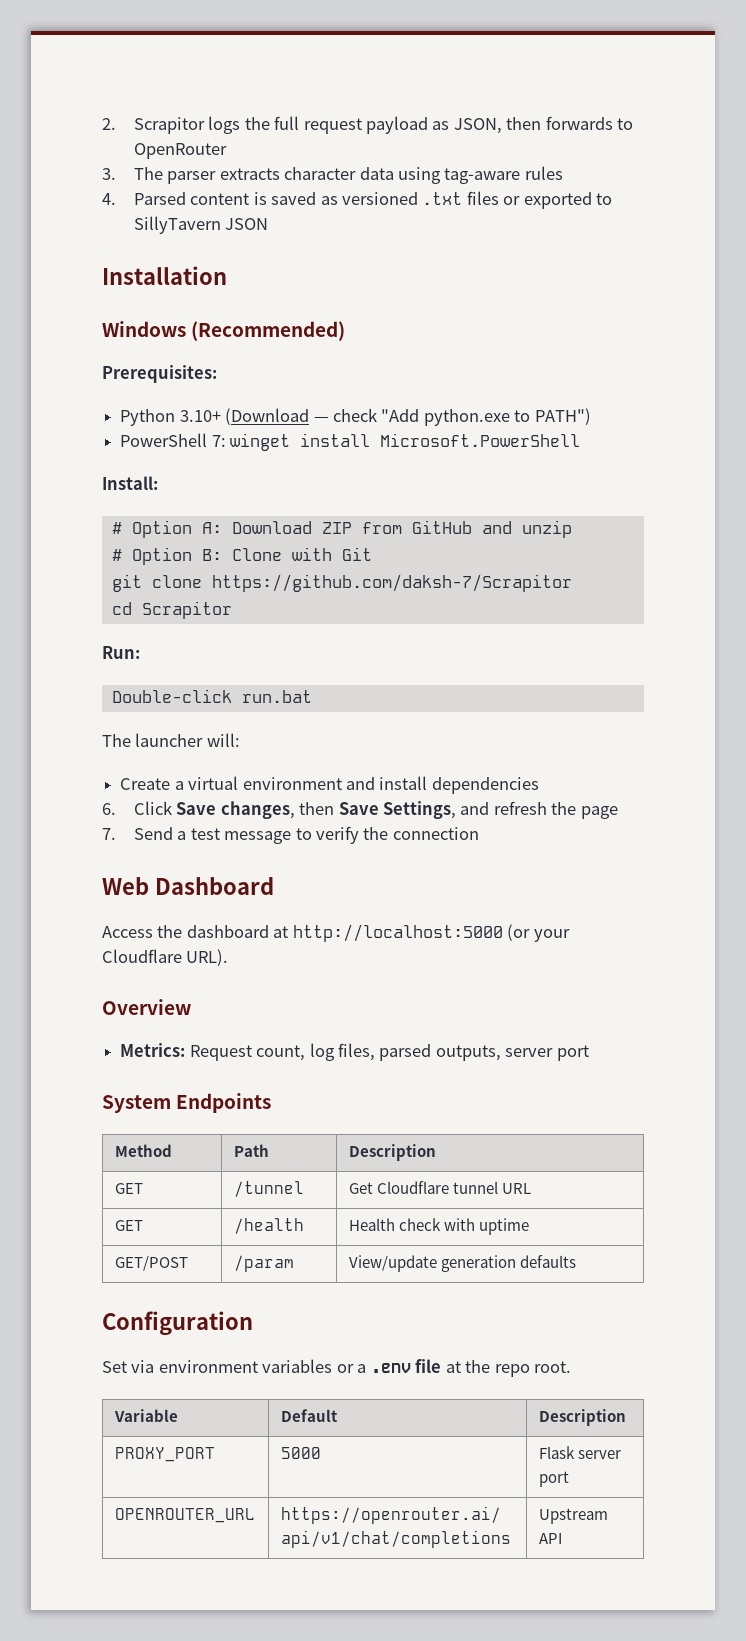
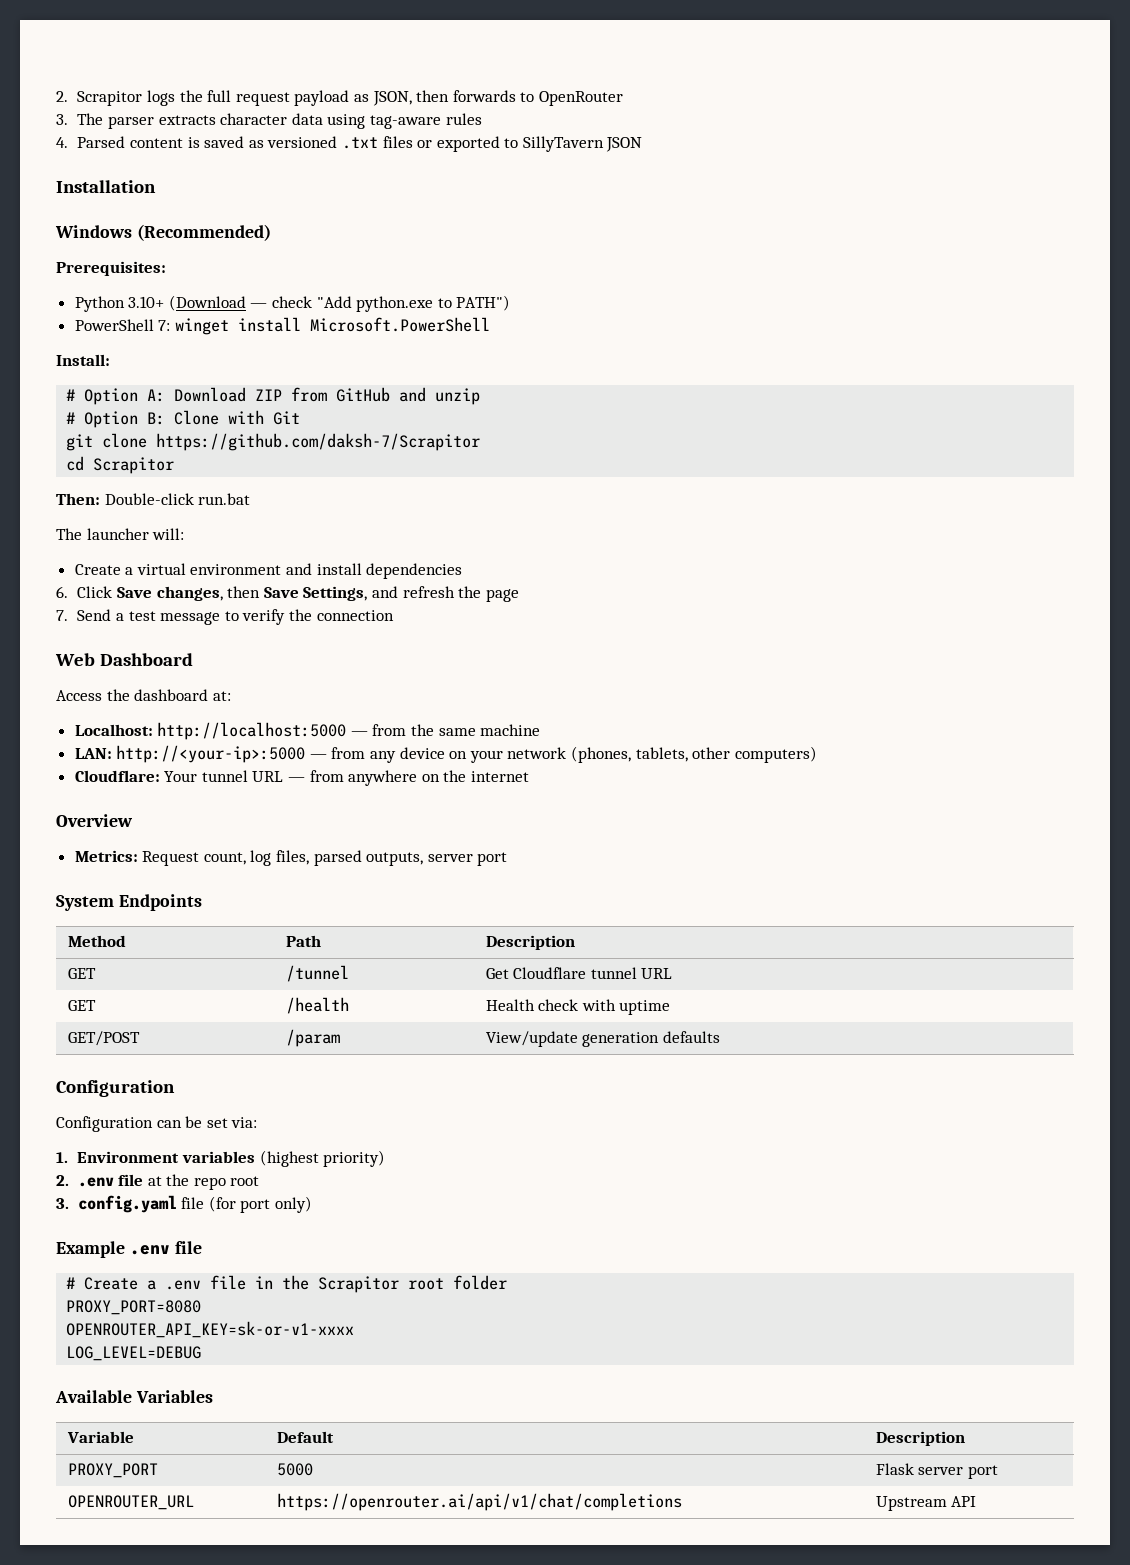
- Run:
- Double-click run.bat
+ Then: Double-click run.bat
- Access the dashboard at http://localhost:5000 (or your Cloudflare URL).
+ Access the dashboard at:
+ Localhost: http://localhost:5000 — from the same machine
+ LAN: http://<your-ip>:5000 — from any device on your network (phones, tablets, other computers)
+ Cloudflare: Your tunnel URL — from anywhere on the internet
- Set via environment variables or a .env file at the repo root.
+ Configuration can be set via:
+ 1. Environment variables (highest priority)
+ 2. .env file at the repo root
+ 3. config.yaml file (for port only)
+ Example .env file
+ # Create a .env file in the Scrapitor root folder
+ PROXY_PORT=8080
+ OPENROUTER_API_KEY=sk-or-v1-xxxx
+ LOG_LEVEL=DEBUG
+ Available Variables

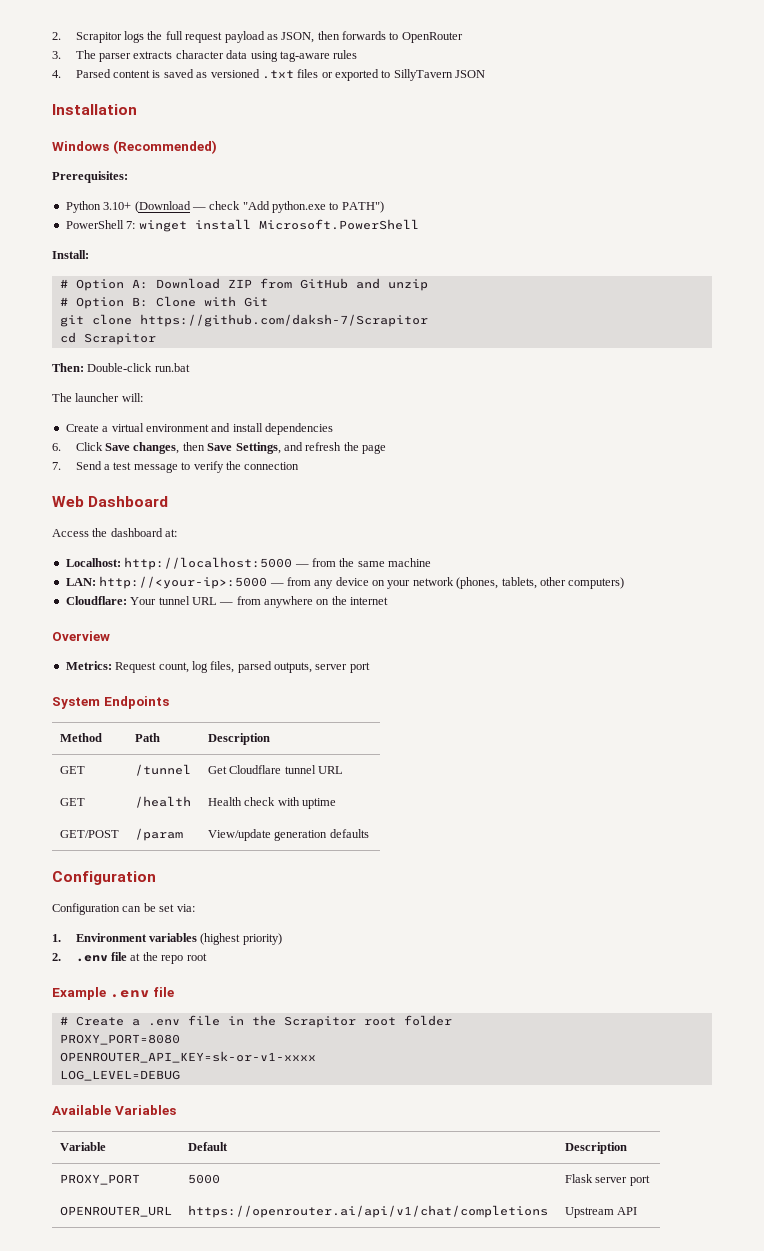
- 3. config.yaml file (for port only)

